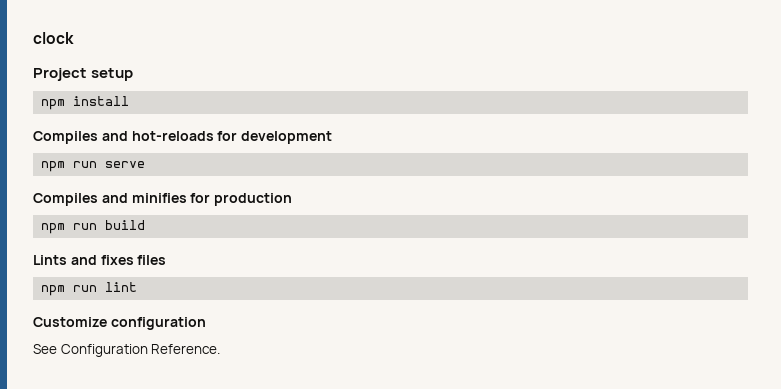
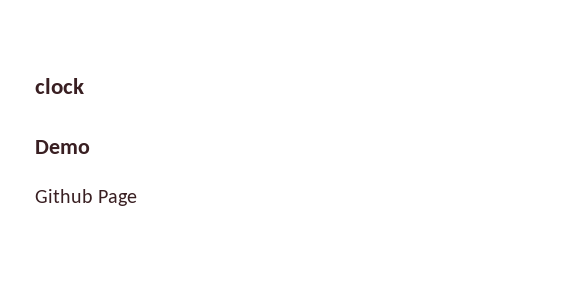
- Project setup
- npm install
- Compiles and hot-reloads for development
- npm run serve
- Compiles and minifies for production
- npm run build
- Lints and fixes files
- npm run lint
- Customize configuration
- See Configuration Reference.
+ Demo
+ Github Page

